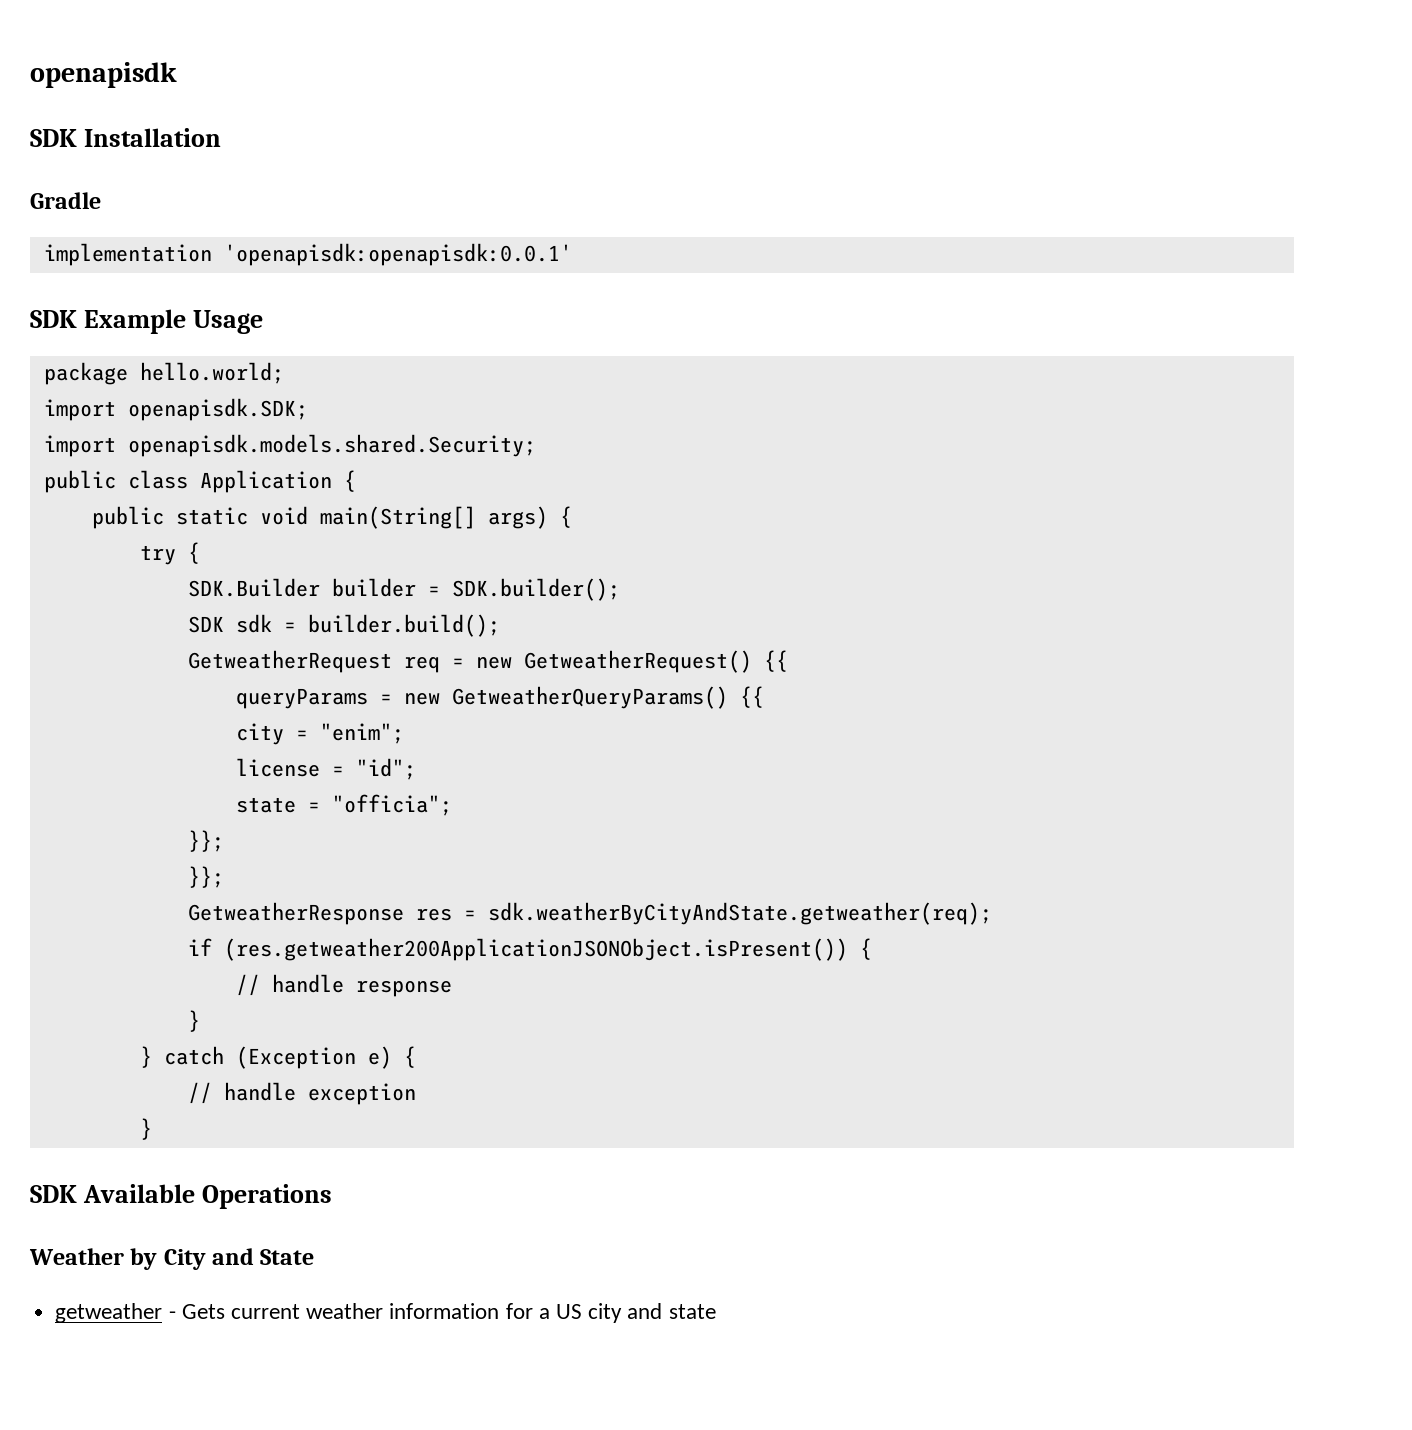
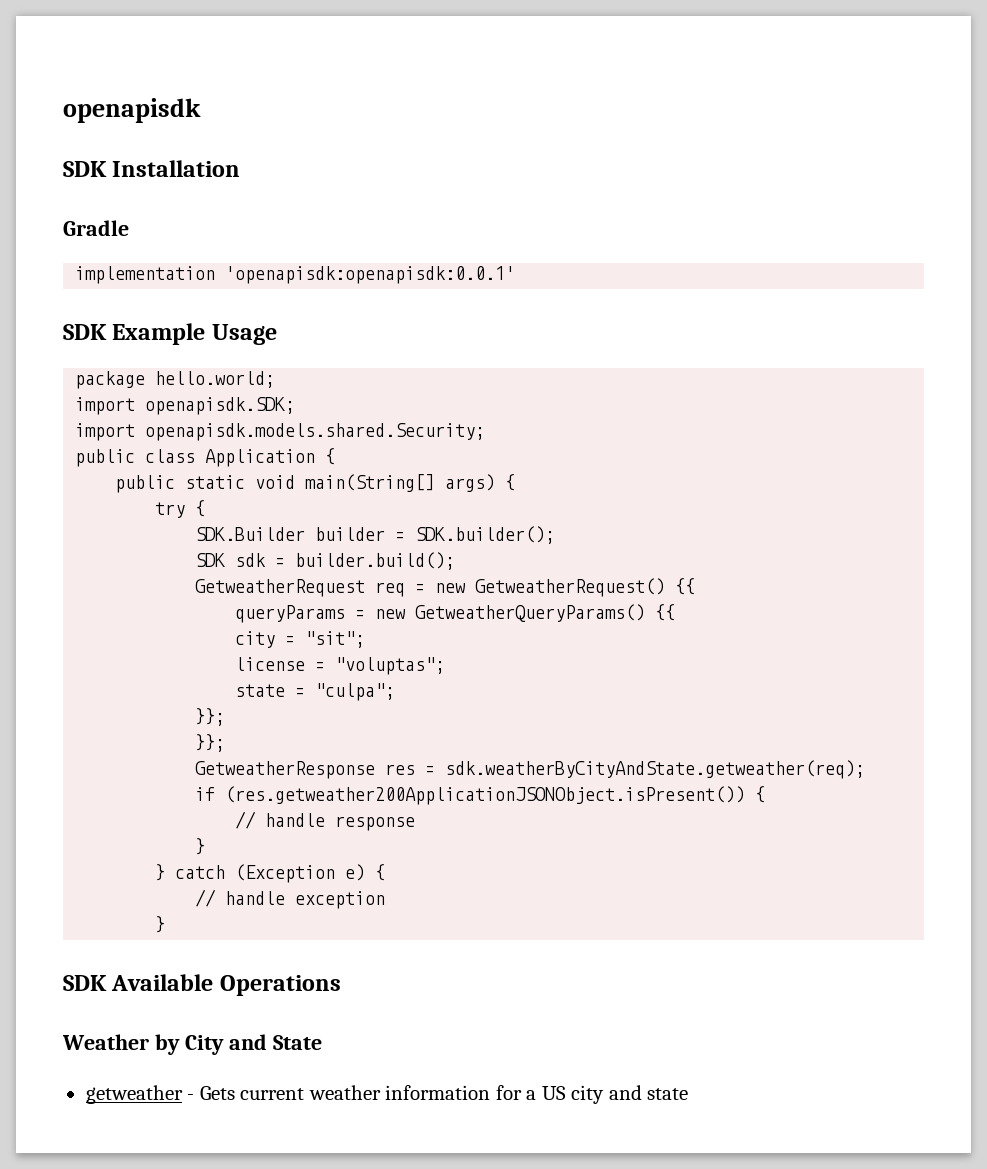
- city = "enim";
+ city = "sit";
- license = "id";
+ license = "voluptas";
- state = "officia";
+ state = "culpa";

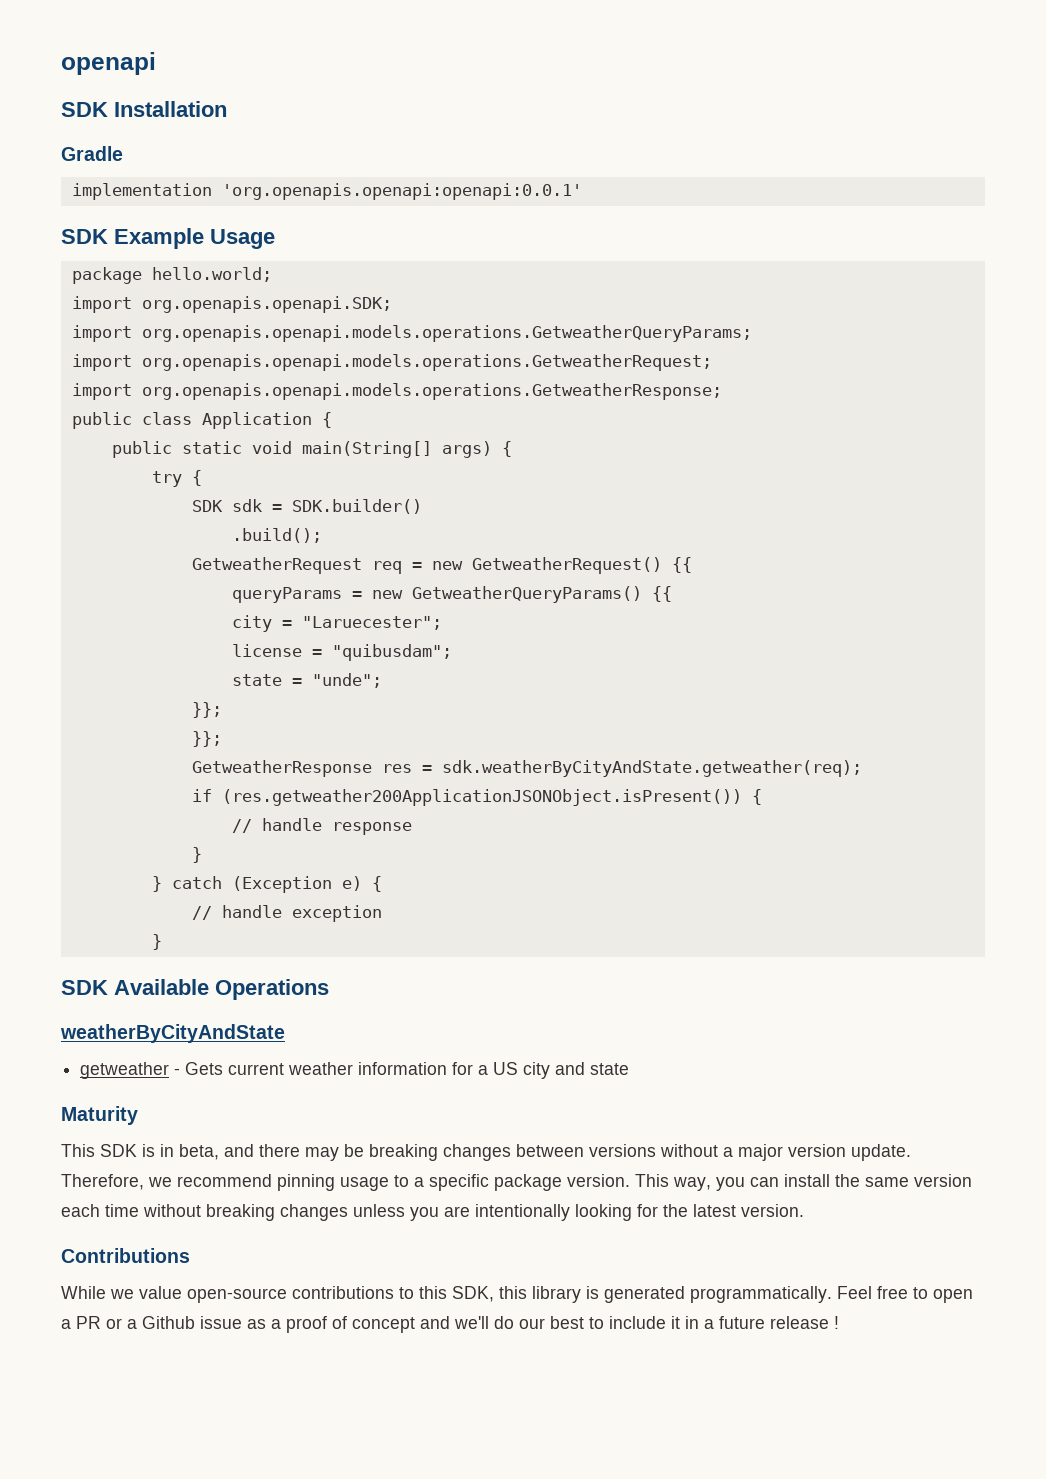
- openapisdk
+ openapi
- implementation 'openapisdk:openapisdk:0.0.1'
+ implementation 'org.openapis.openapi:openapi:0.0.1'
- import openapisdk.SDK;
- import openapisdk.models.shared.Security;
+ import org.openapis.openapi.SDK;
+ import org.openapis.openapi.models.operations.GetweatherQueryParams;
+ import org.openapis.openapi.models.operations.GetweatherRequest;
+ import org.openapis.openapi.models.operations.GetweatherResponse;
- SDK.Builder builder = SDK.builder();
- SDK sdk = builder.build();
+ SDK sdk = SDK.builder()
+ .build();
- city = "sit";
+ city = "Laruecester";
- license = "voluptas";
+ license = "quibusdam";
- state = "culpa";
+ state = "unde";
- Weather by City and State
+ weatherByCityAndState
+ Maturity
+ This SDK is in beta, and there may be breaking changes between versions without a major version update. Therefore, we recommend pinning usage to a specific package version. This way, you can install the same version each time without breaking changes unless you are intentionally looking for the latest version.
+ Contributions
+ While we value open-source contributions to this SDK, this library is generated programmatically. Feel free to open a PR or a Github issue as a proof of concept and we'll do our best to include it in a future release !

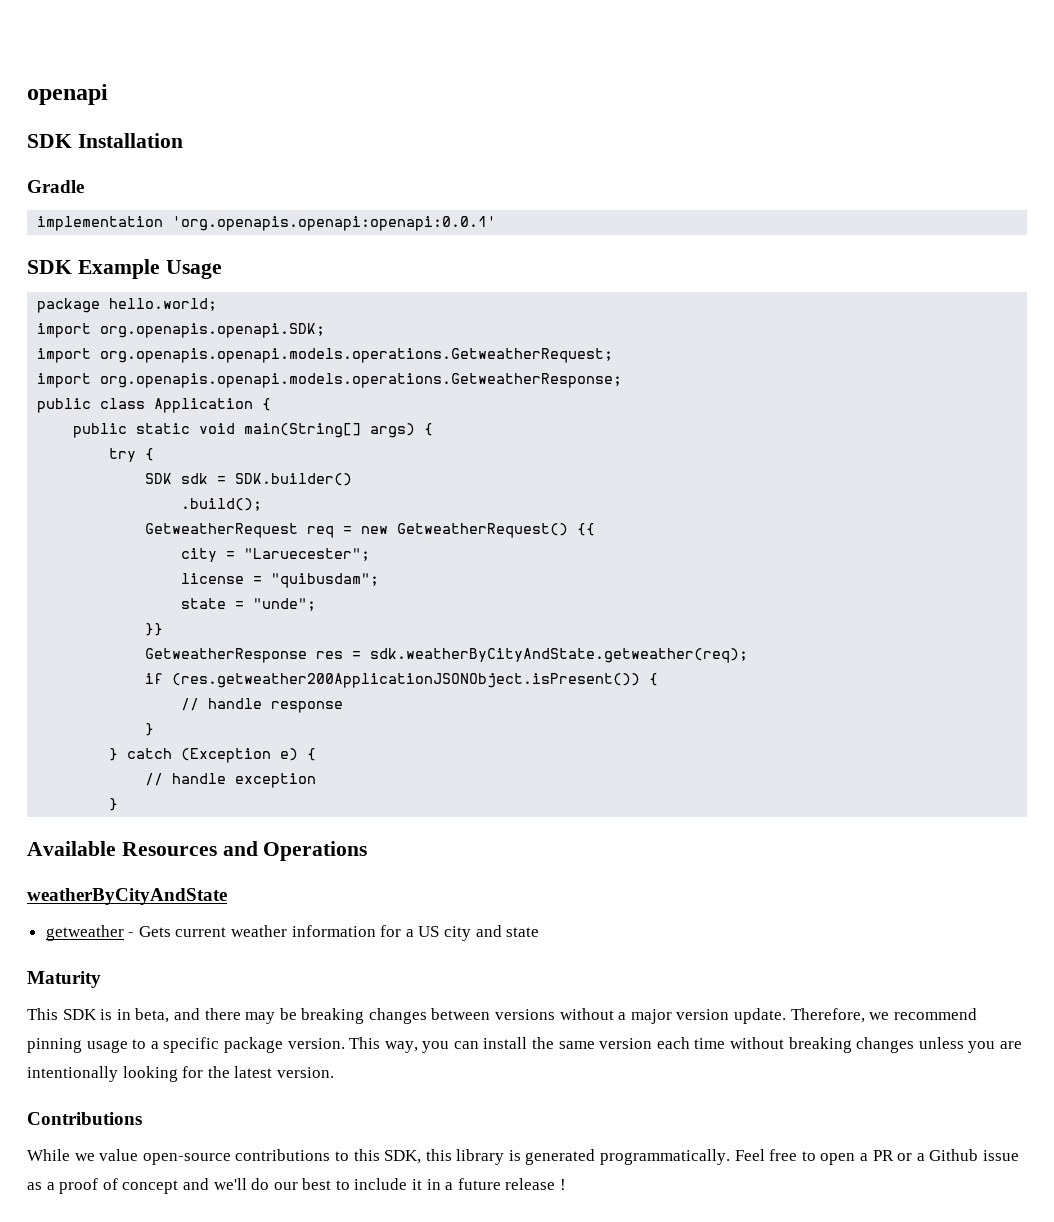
- import org.openapis.openapi.models.operations.GetweatherQueryParams;
- queryParams = new GetweatherQueryParams() {{
  state = "unde";
- }};
- }};
+ }}
- SDK Available Operations
+ Available Resources and Operations

